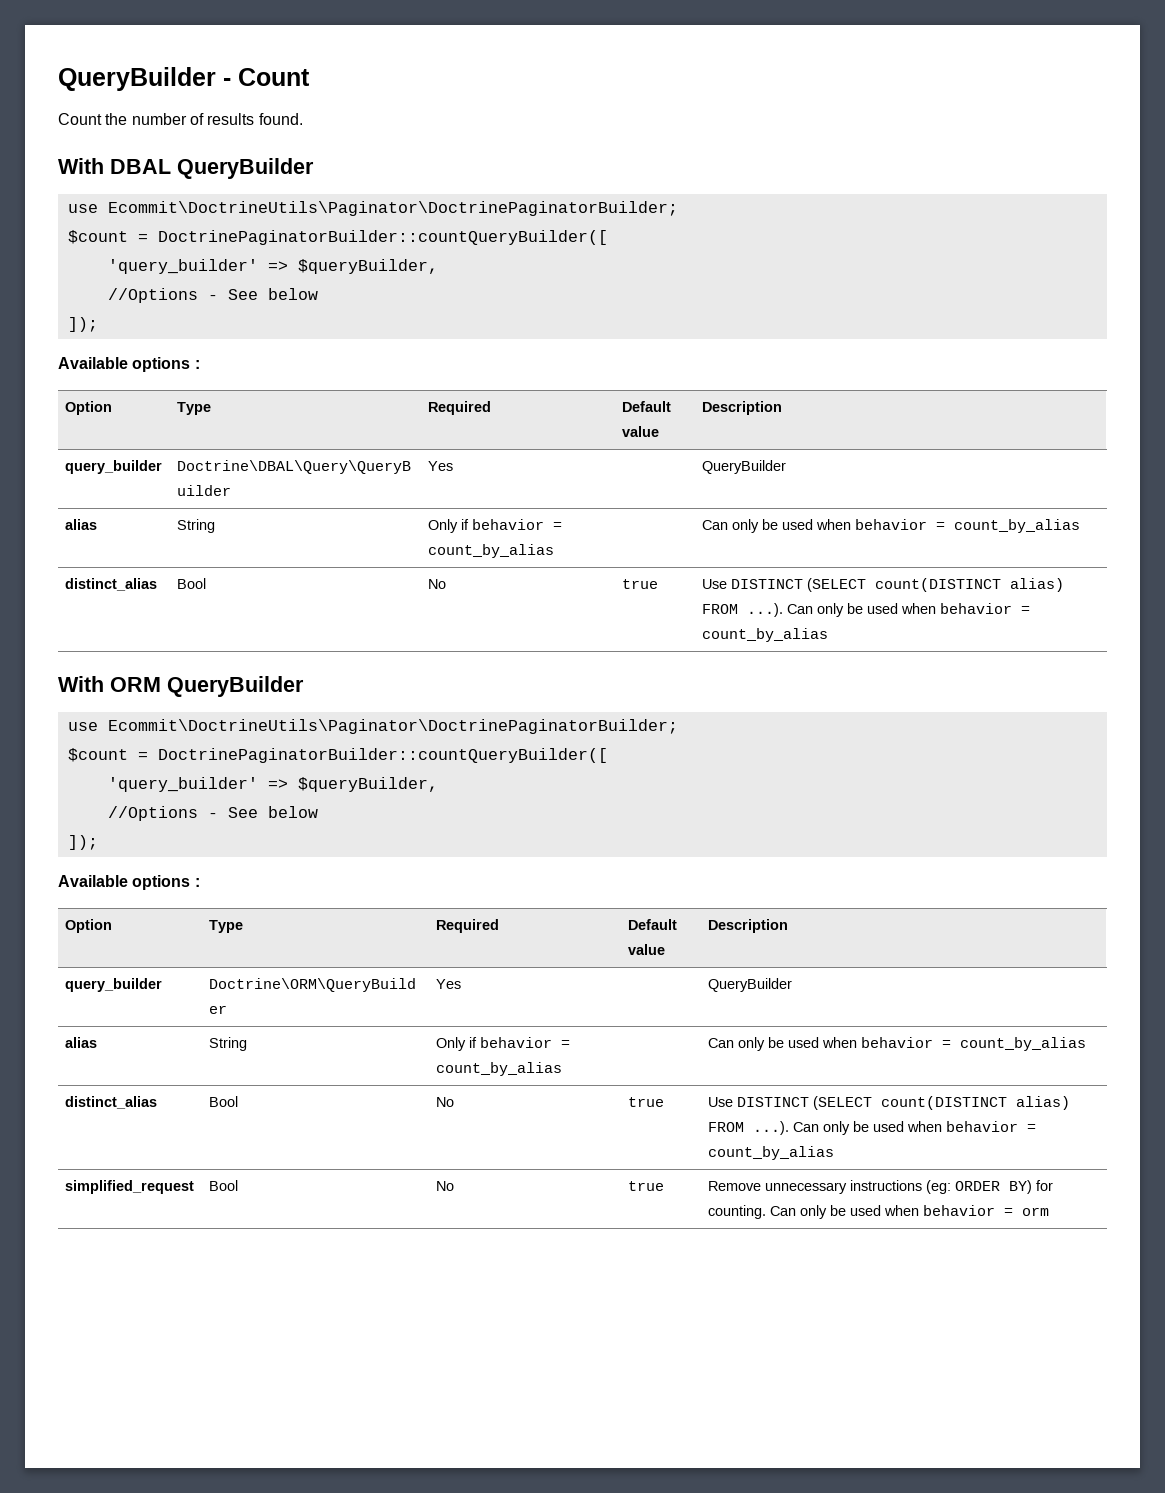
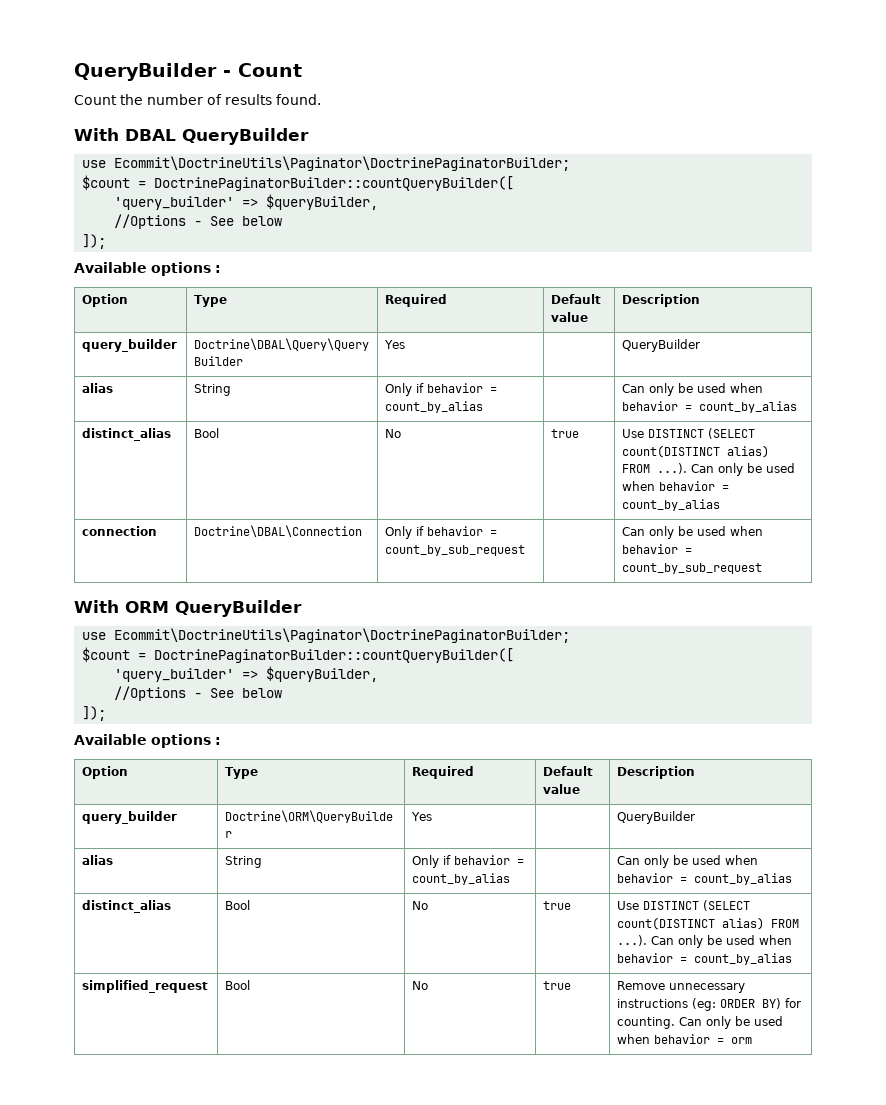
+ connection | Doctrine\DBAL\Connection | Only if behavior = count_by_sub_request | | Can only be used when behavior = count_by_sub_request

